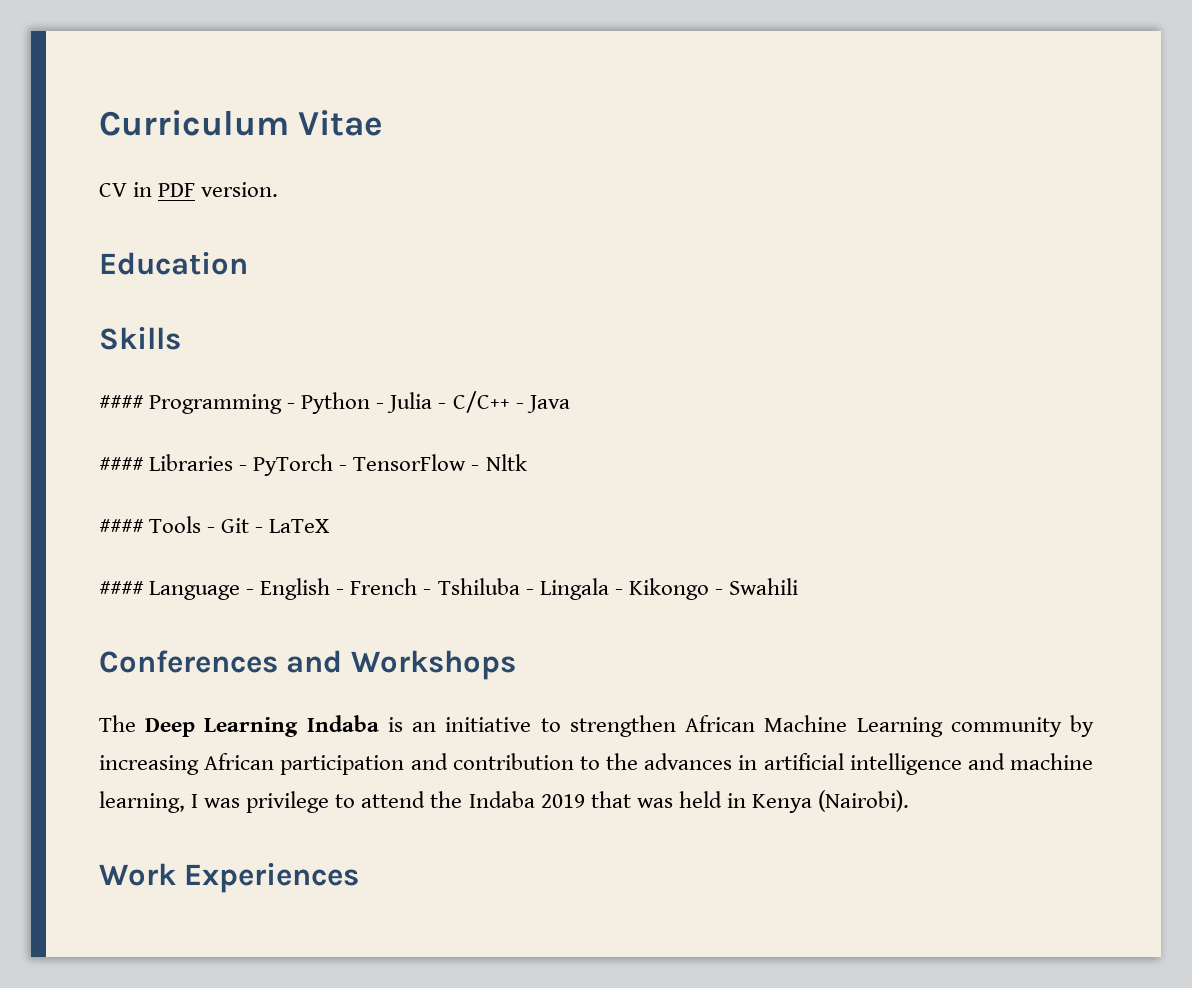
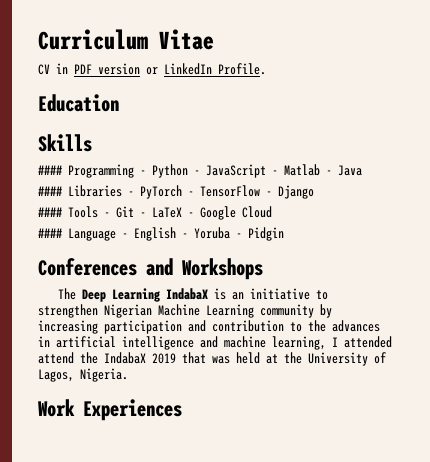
- CV in PDF version.
+ CV in PDF version or LinkedIn Profile.
- #### Programming - Python - Julia - C/C++ - Java
+ #### Programming - Python - JavaScript - Matlab - Java
- #### Libraries - PyTorch - TensorFlow - Nltk
+ #### Libraries - PyTorch - TensorFlow - Django
- #### Tools - Git - LaTeX
+ #### Tools - Git - LaTeX - Google Cloud
- #### Language - English - French - Tshiluba - Lingala - Kikongo - Swahili
+ #### Language - English - Yoruba - Pidgin
- The Deep Learning Indaba is an initiative to strengthen African Machine Learning community by increasing African participation and contribution to the advances in artificial intelligence and machine learning, I was privilege to attend the Indaba 2019 that was held in Kenya (Nairobi).
+ The Deep Learning IndabaX is an initiative to strengthen Nigerian Machine Learning community by increasing participation and contribution to the advances in artificial intelligence and machine learning, I attended attend the IndabaX 2019 that was held at the University of Lagos, Nigeria.

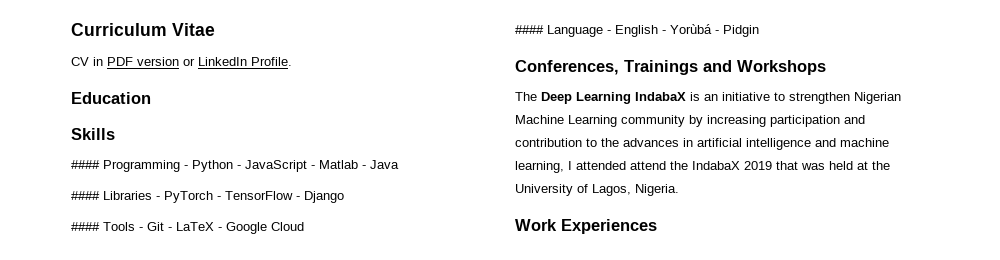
- #### Language - English - Yoruba - Pidgin
+ #### Language - English - Yorùbá - Pidgin
- Conferences and Workshops
+ Conferences, Trainings and Workshops

